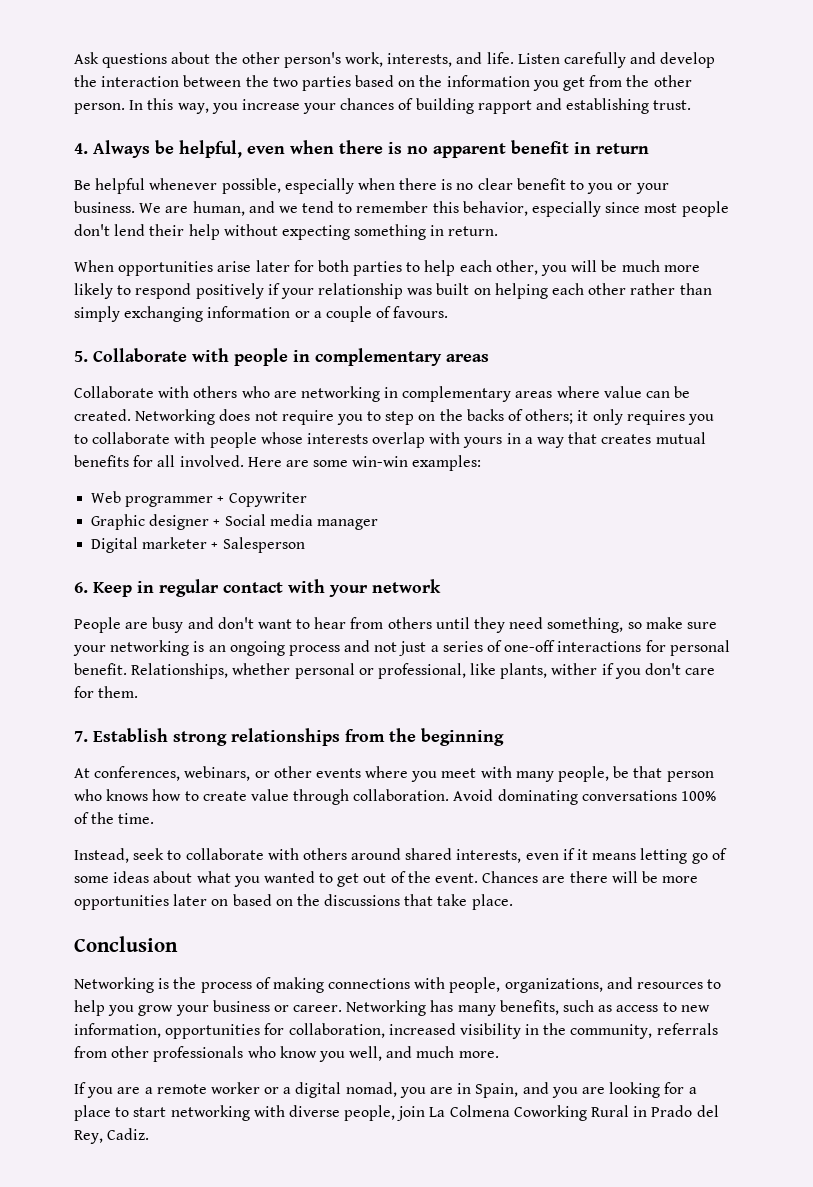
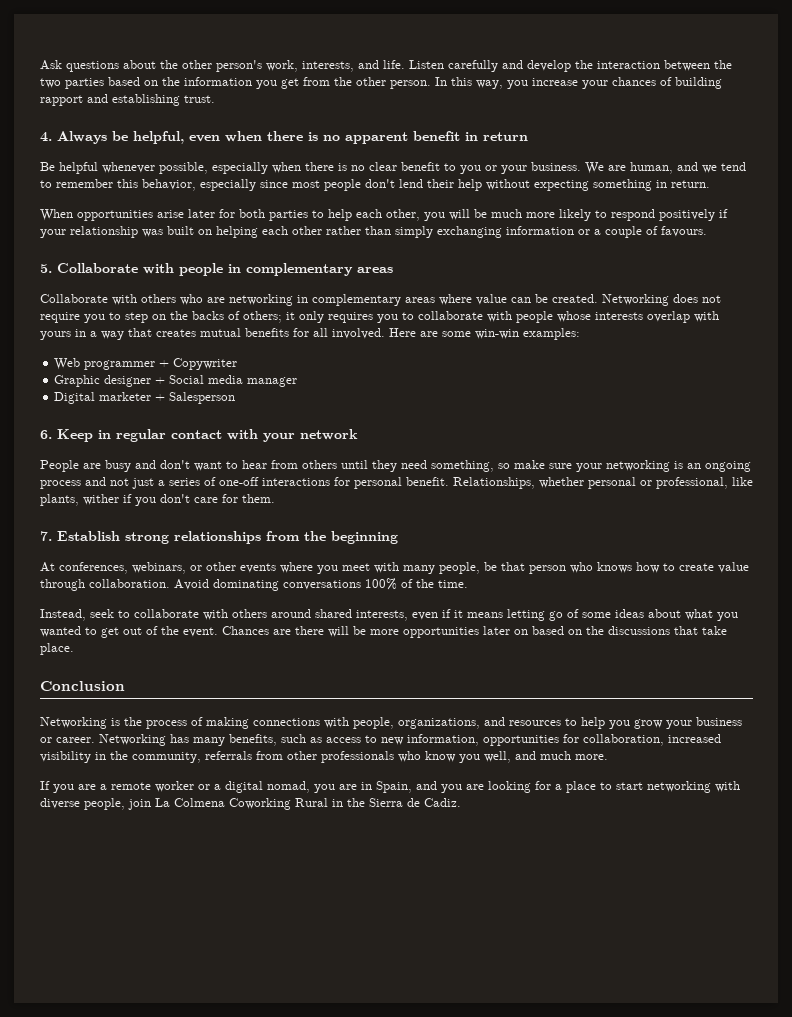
- If you are a remote worker or a digital nomad, you are in Spain, and you are looking for a place to start networking with diverse people, join La Colmena Coworking Rural in Prado del Rey, Cadiz.
+ If you are a remote worker or a digital nomad, you are in Spain, and you are looking for a place to start networking with diverse people, join La Colmena Coworking Rural in the Sierra de Cadiz.

